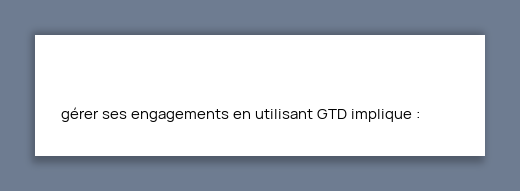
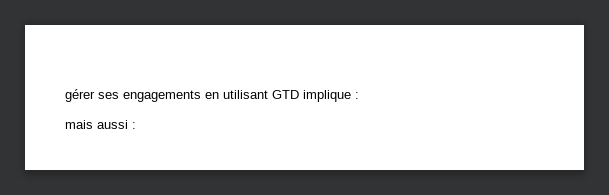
+ mais aussi :

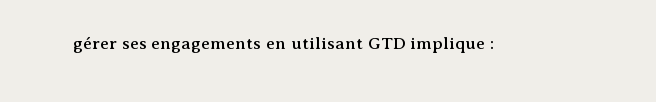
- mais aussi :

